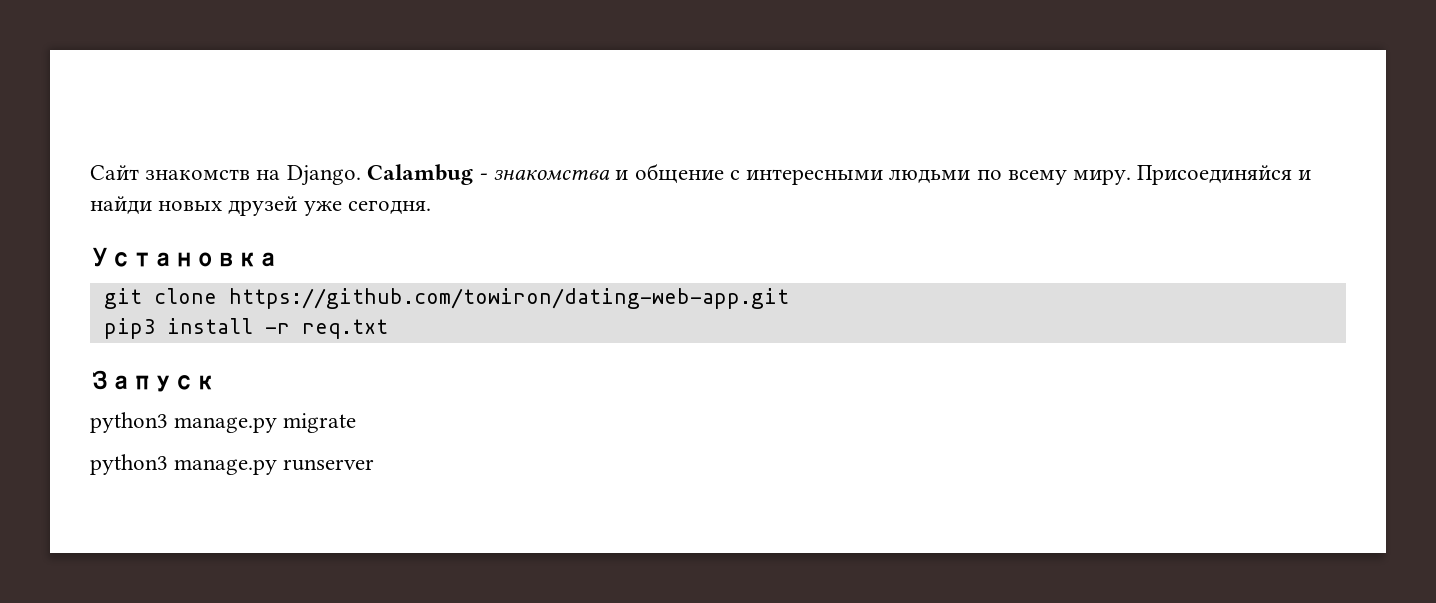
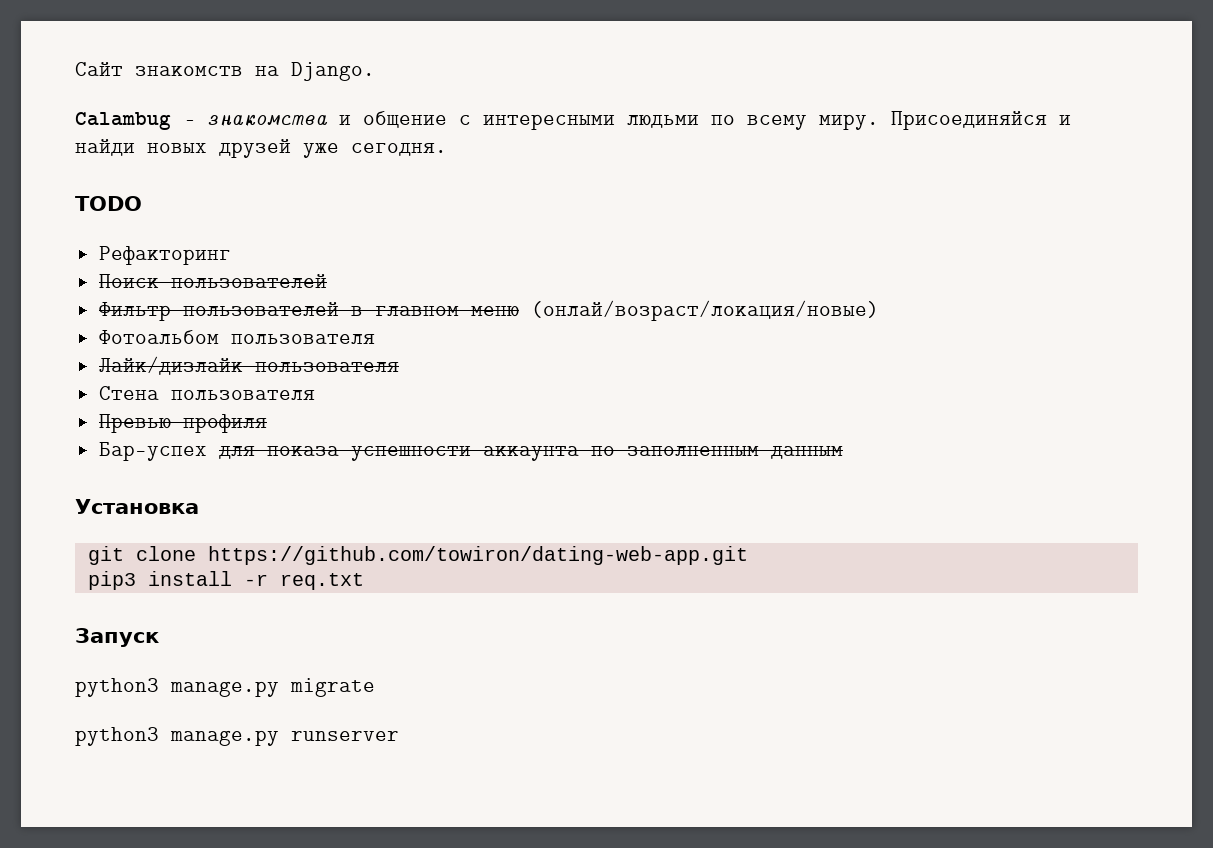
- Сайт знакомств на Django. Calambug - знакомства и общение с интересными людьми по всему миру.
+ Сайт знакомств на Django.
+ Calambug - знакомства и общение с интересными людьми по всему миру.
+ TODO
+ Рефакторинг
+ Поиск пользователей
+ Фильтр пользователей в главном меню (онлай/возраст/локация/новые)
+ Фотоальбом пользователя
+ Лайк/дизлайк пользователя
+ Стена пользователя
+ Превью профиля
+ Бар-успех для показа успешности аккаунта по заполненным данным

